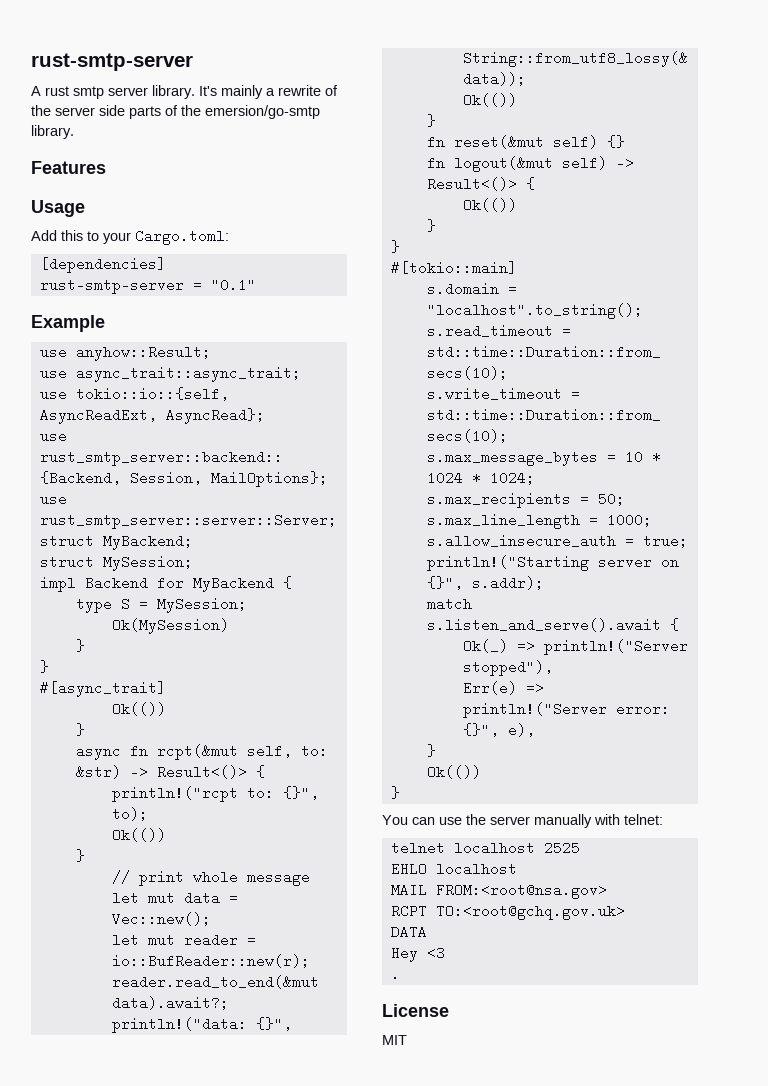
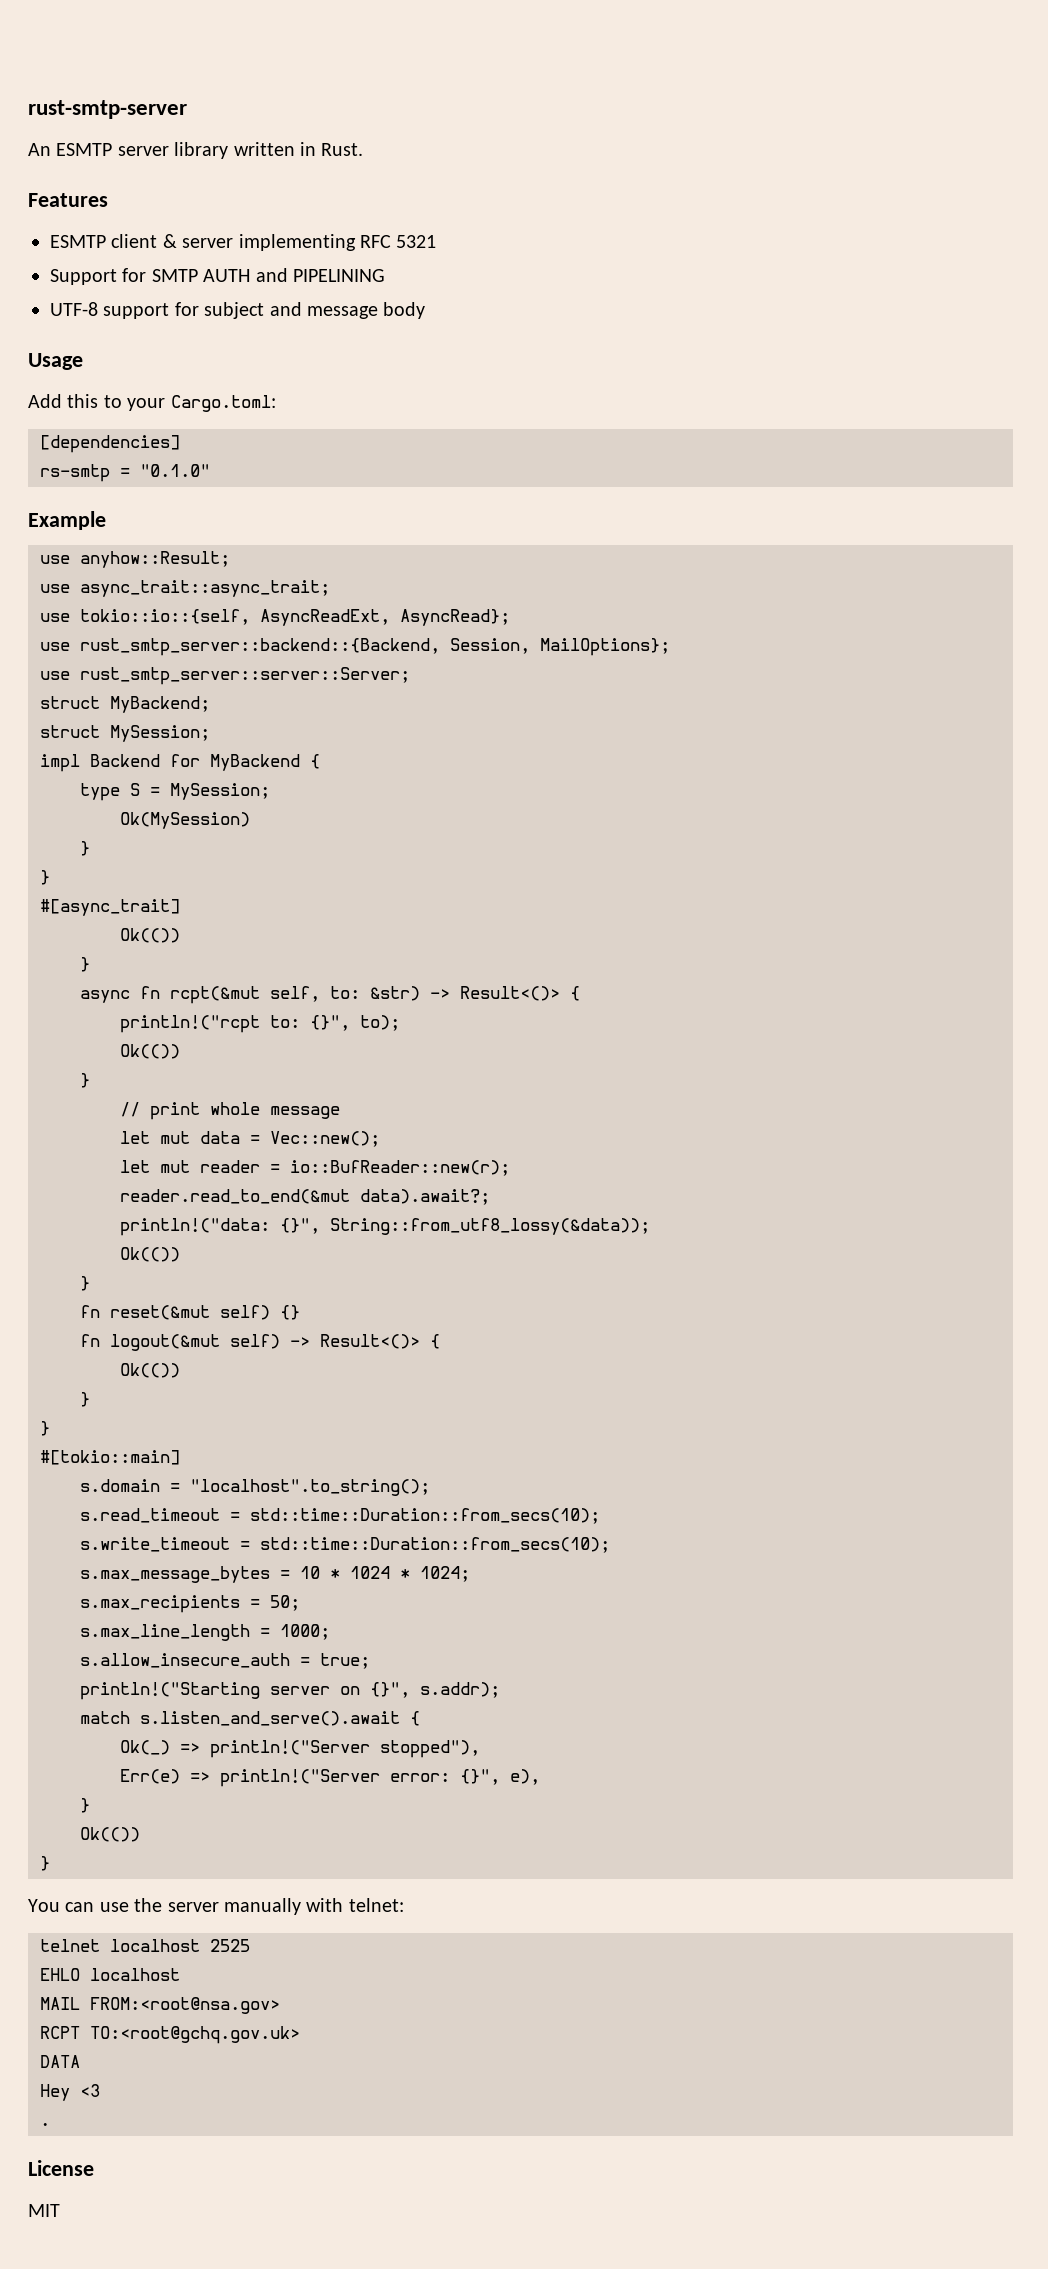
- A rust smtp server library. It's mainly a rewrite of the server side parts of the emersion/go-smtp library.
+ An ESMTP server library written in Rust.
  Features
+ ESMTP client & server implementing RFC 5321
+ Support for SMTP AUTH and PIPELINING
+ UTF-8 support for subject and message body
- rust-smtp-server = "0.1"
+ rs-smtp = "0.1.0"

